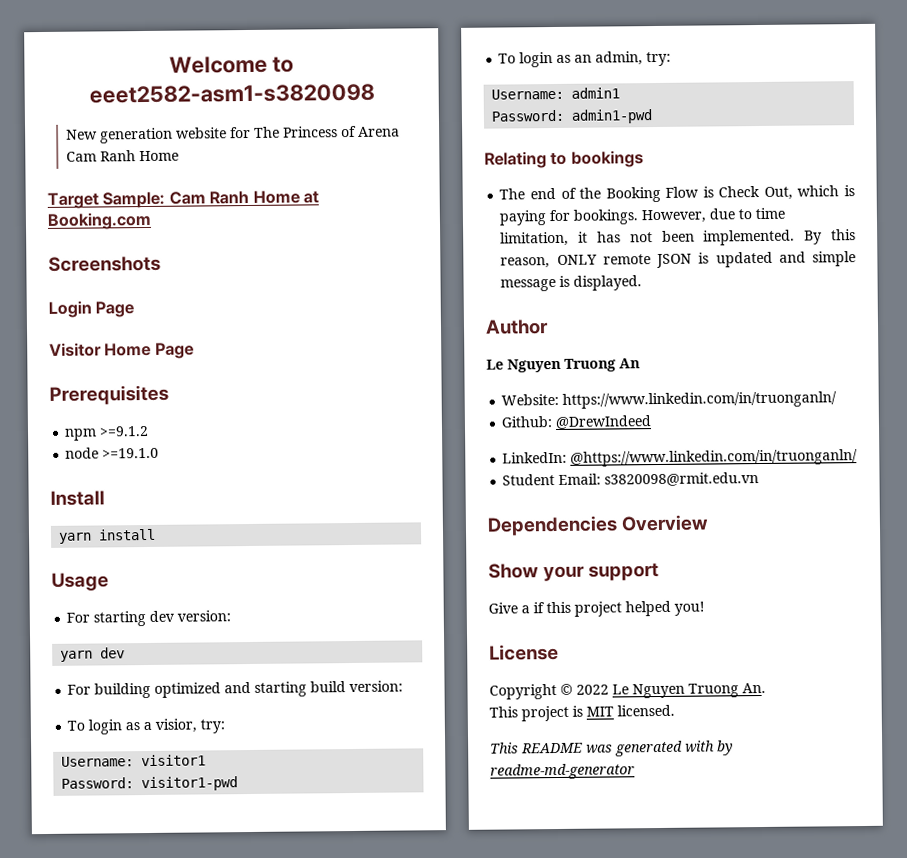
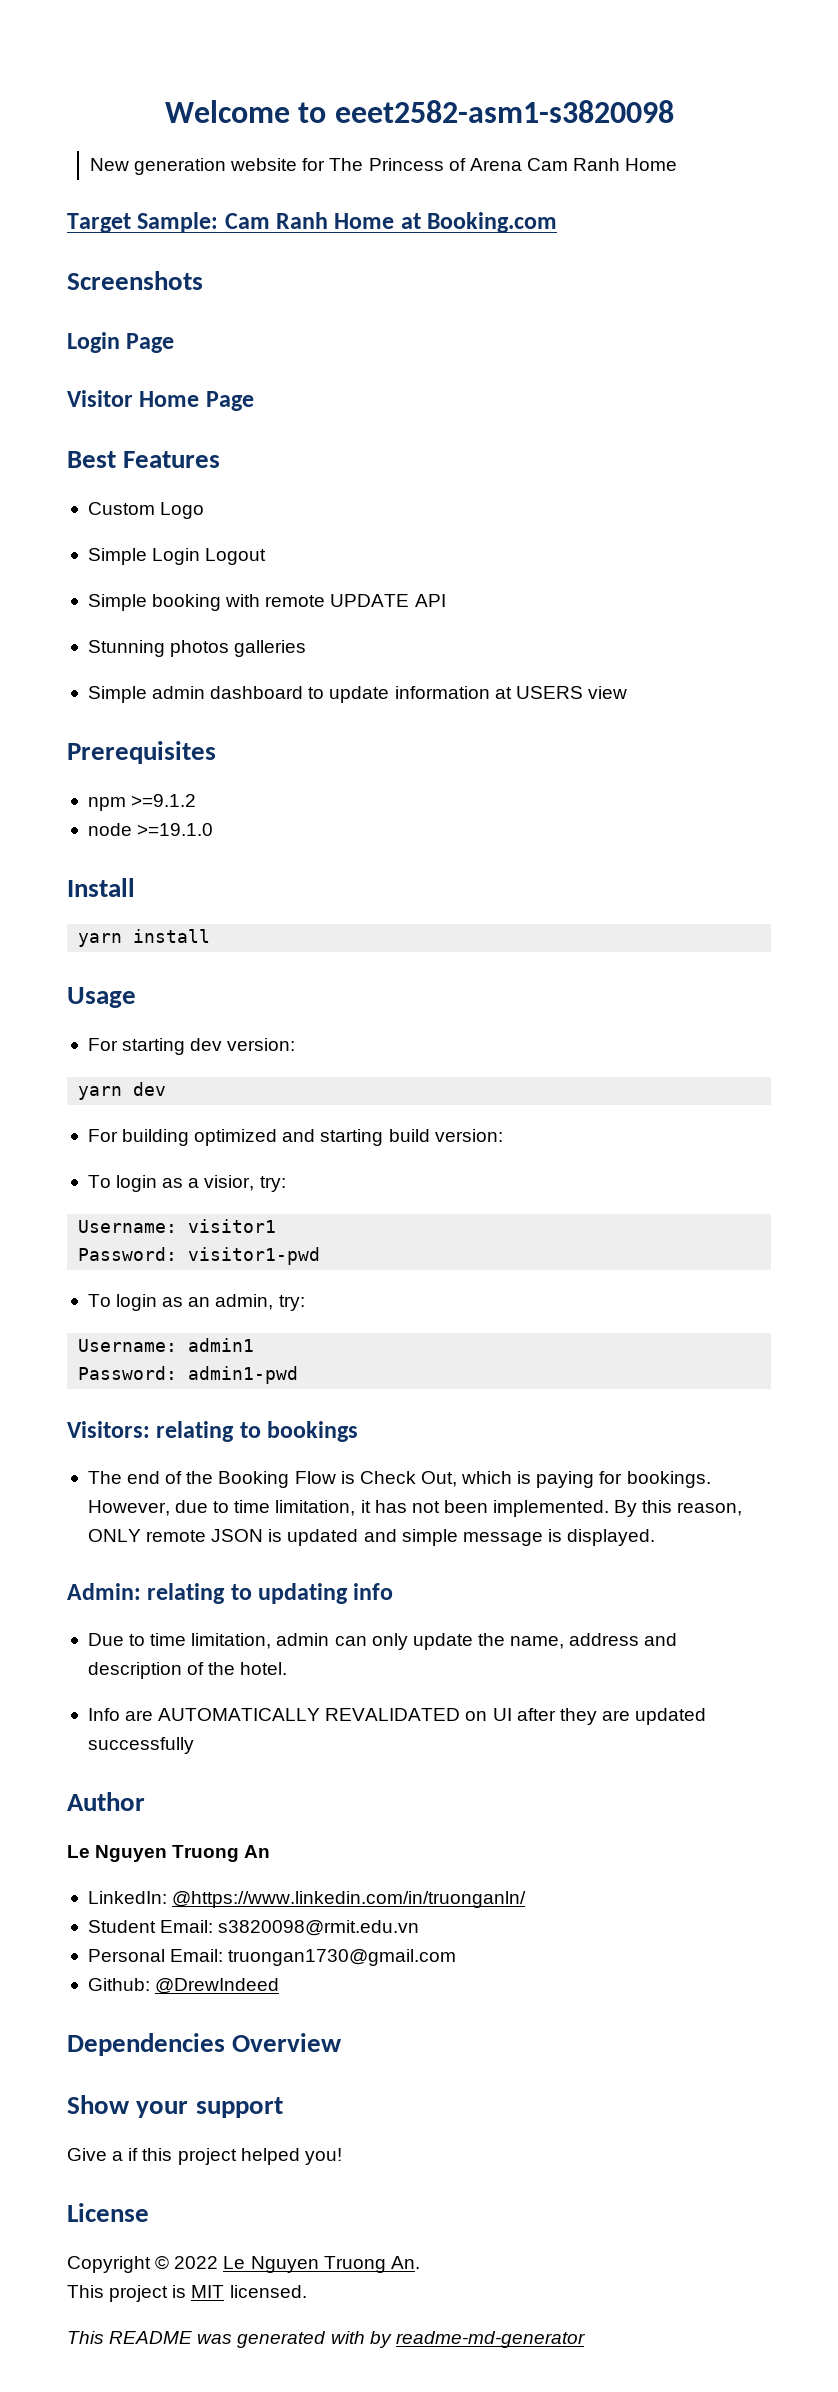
+ Best Features
+ Custom Logo
+ Simple Login Logout
+ Simple booking with remote UPDATE API
+ Stunning photos galleries
+ Simple admin dashboard to update information at USERS view
- Relating to bookings
+ Visitors: relating to bookings
+ Admin: relating to updating info
+ Due to time limitation, admin can only update the name, address and description of the hotel.
+ Info are AUTOMATICALLY REVALIDATED on UI after they are updated successfully
- Website: https://www.linkedin.com/in/truonganln/
- Github: @DrewIndeed
+ Personal Email: truongan1730@gmail.com
+ Github: @DrewIndeed

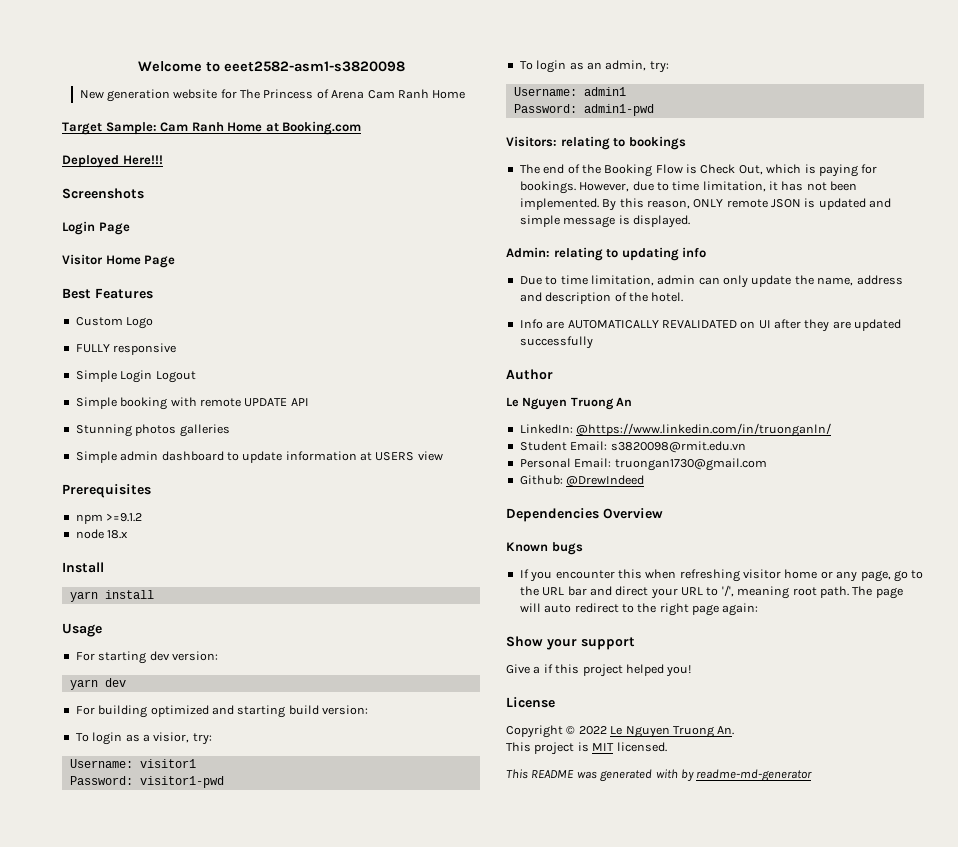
+ Deployed Here!!!
+ FULLY responsive
- node >=19.1.0
+ node 18.x
+ Known bugs
+ If you encounter this when refreshing visitor home or any page, go to the URL bar and direct your URL to '/', meaning root path. The page will auto redirect to the right page again:

